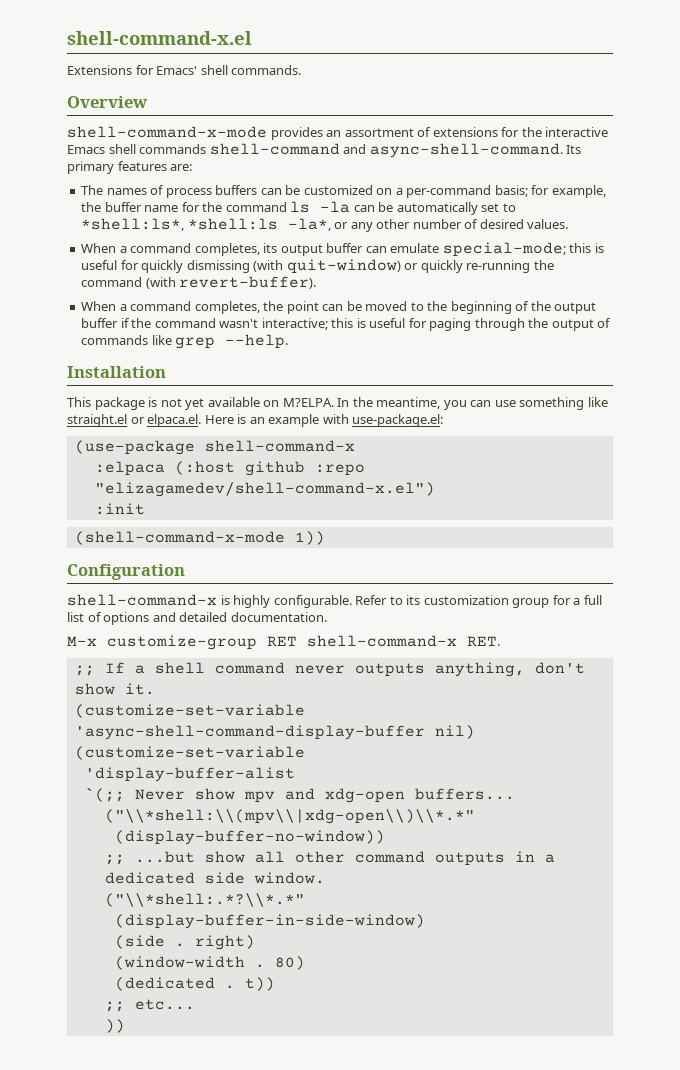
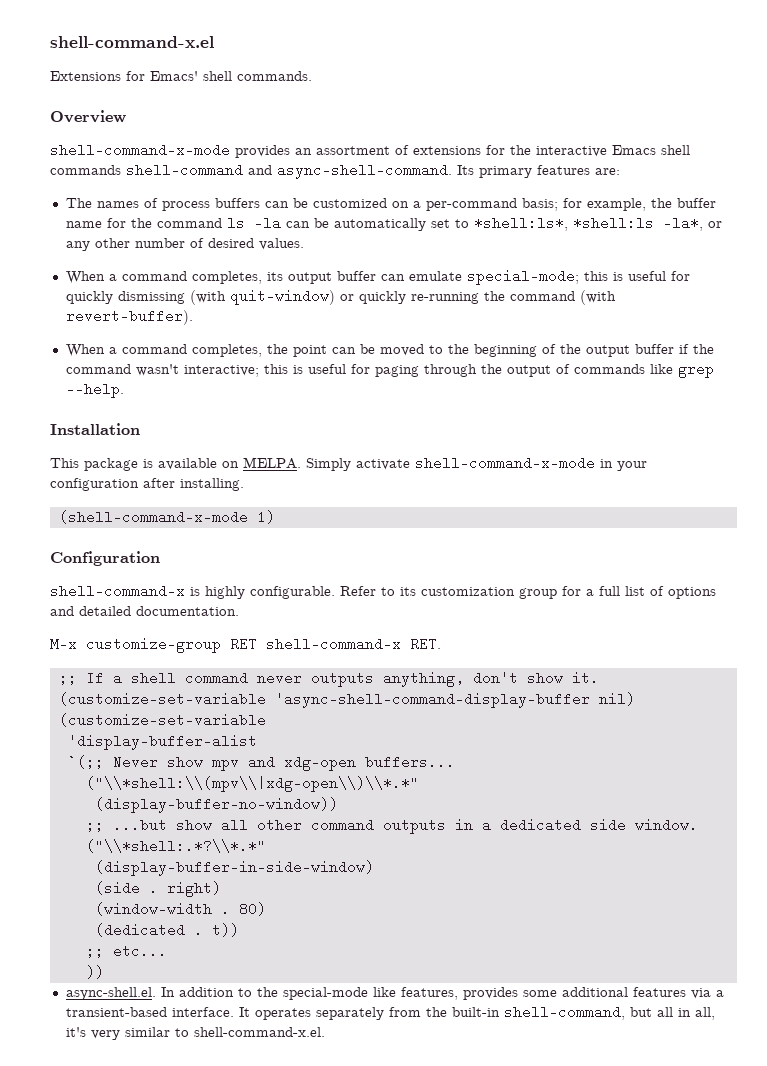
- This package is not yet available on M?ELPA. In the meantime, you can use something like straight.el or elpaca.el. Here is an example with use-package.el:
- (use-package shell-command-x
- :elpaca (:host github :repo "elizagamedev/shell-command-x.el")
- :init
+ This package is available on MELPA. Simply activate shell-command-x-mode in your configuration after installing.
- (shell-command-x-mode 1))
+ (shell-command-x-mode 1)
+ async-shell.el. In addition to the special-mode like features, provides some additional features via a transient-based interface. It operates separately from the built-in shell-command, but all in all, it's very similar to shell-command-x.el.

